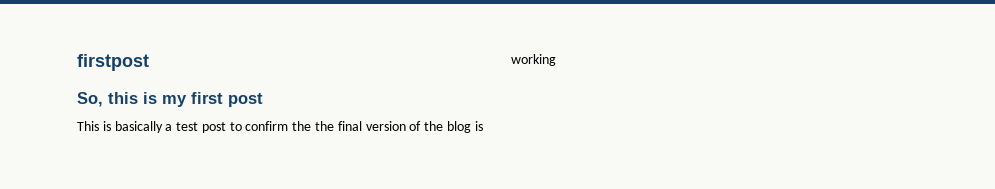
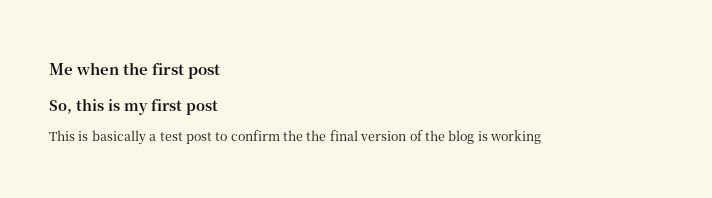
- firstpost
+ Me when the first post

